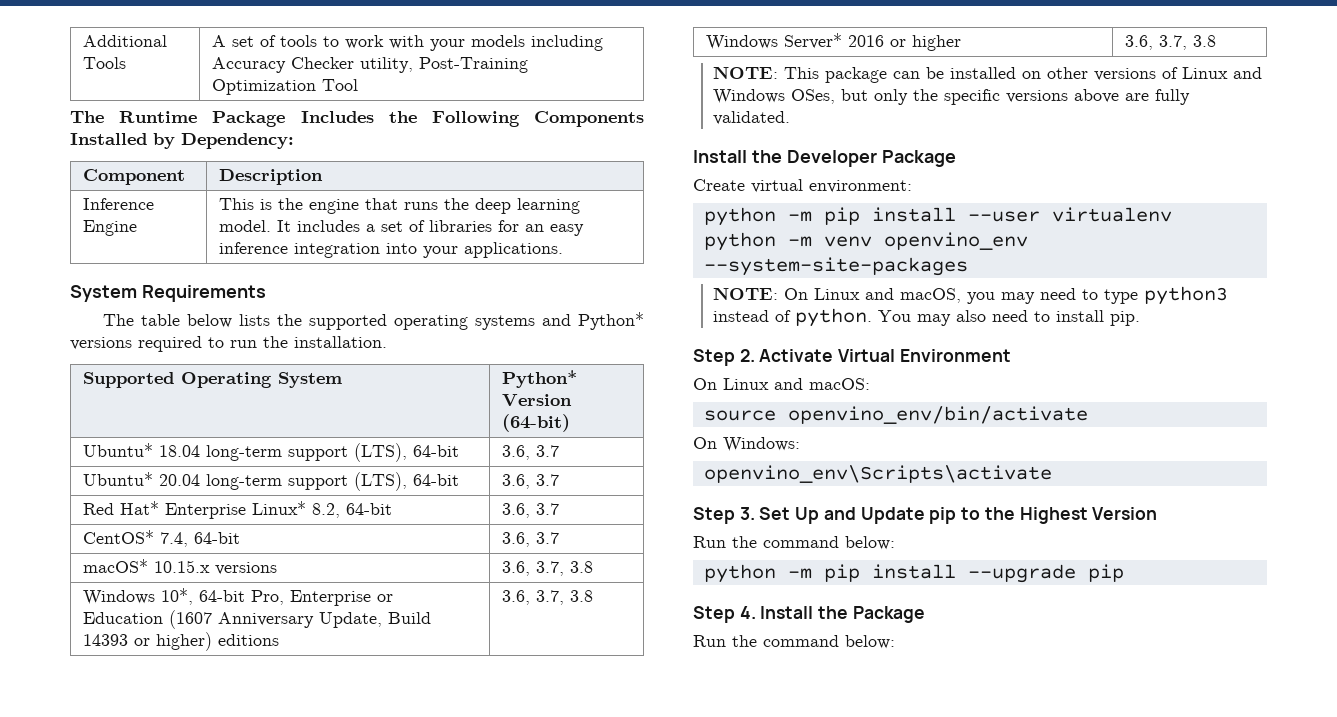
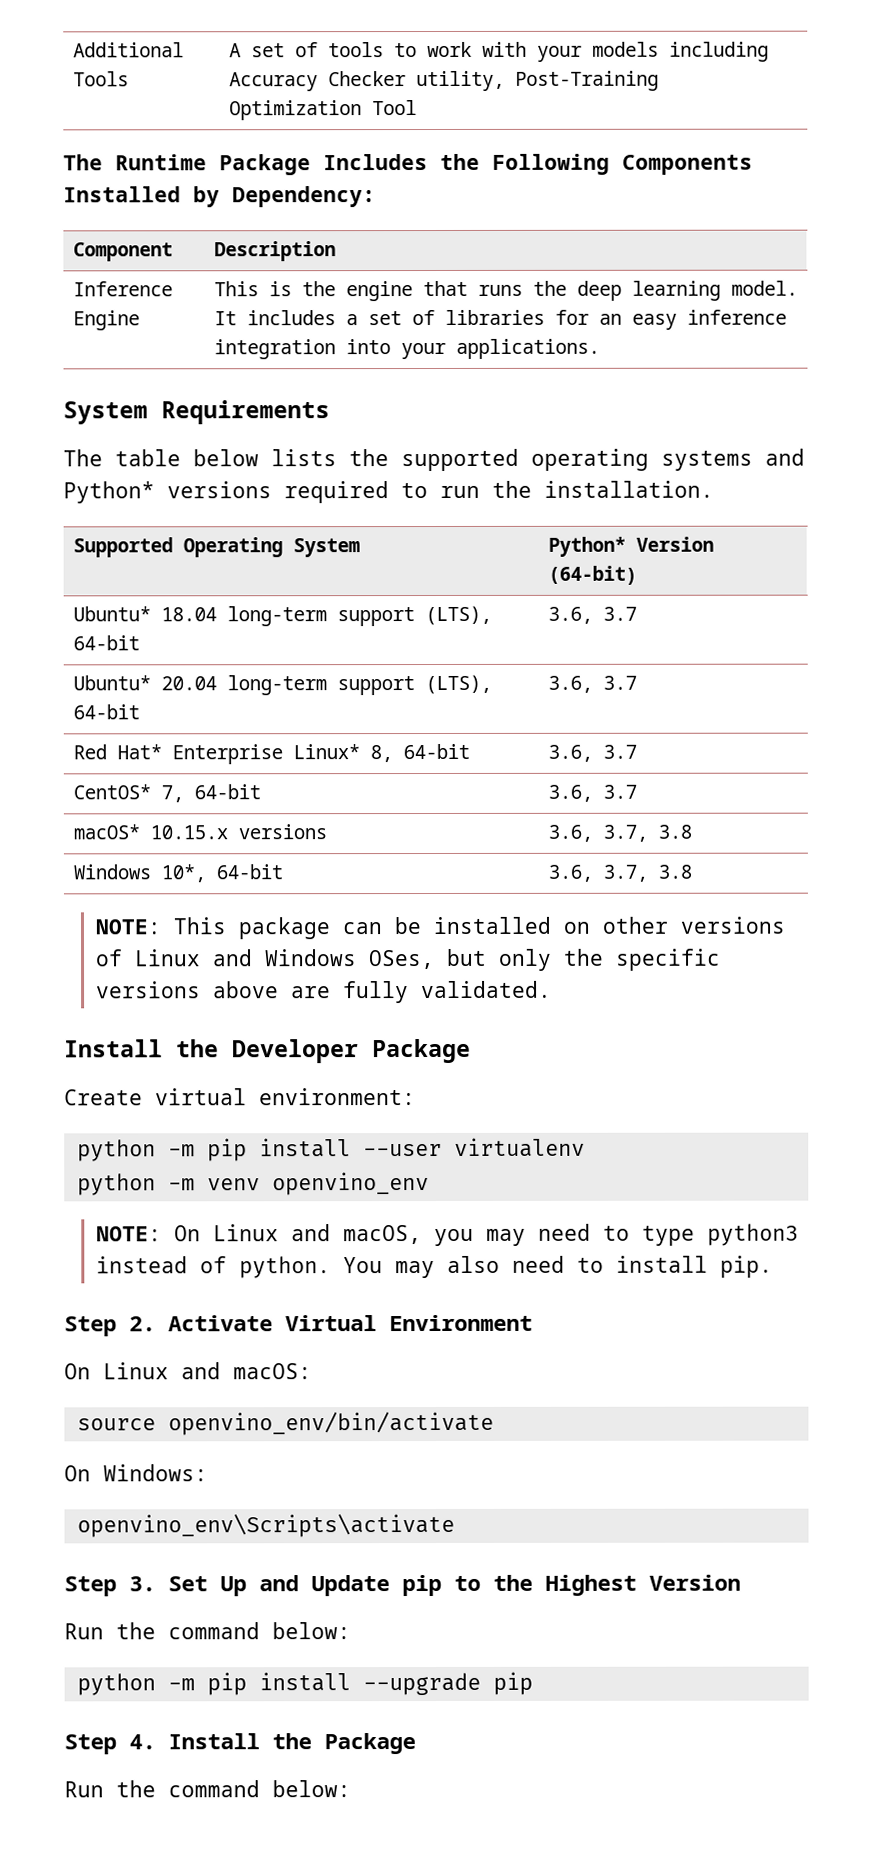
- Red Hat* Enterprise Linux* 8.2, 64-bit | 3.6, 3.7
+ Red Hat* Enterprise Linux* 8, 64-bit | 3.6, 3.7
- CentOS* 7.4, 64-bit | 3.6, 3.7
+ CentOS* 7, 64-bit | 3.6, 3.7
- Windows 10*, 64-bit Pro, Enterprise or Education (1607 Anniversary Update, Build 14393 or higher) editions | 3.6, 3.7, 3.8
- Windows Server* 2016 or higher | 3.6, 3.7, 3.8
+ Windows 10*, 64-bit | 3.6, 3.7, 3.8
- python -m venv openvino_env --system-site-packages
+ python -m venv openvino_env

